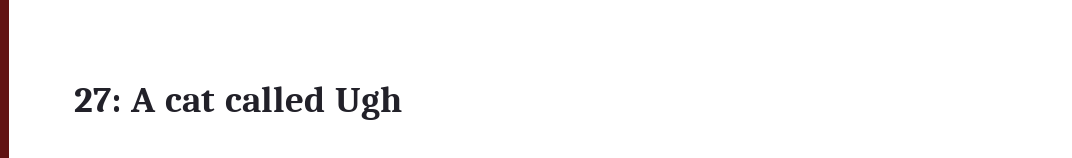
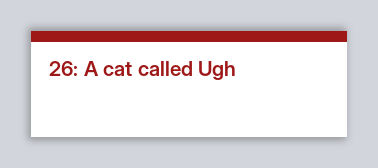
- 27: A cat called Ugh
+ 26: A cat called Ugh

